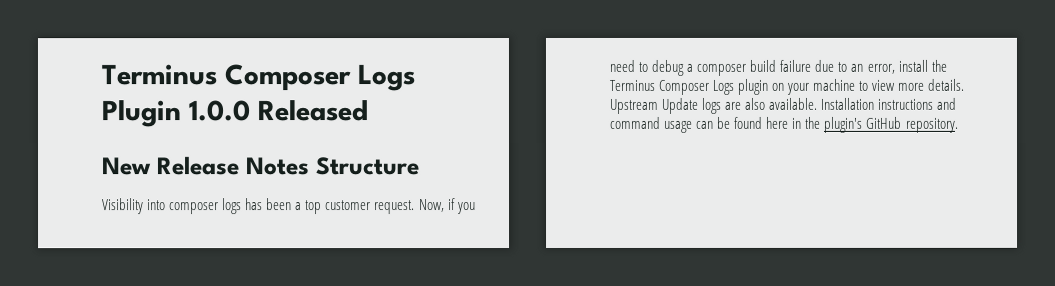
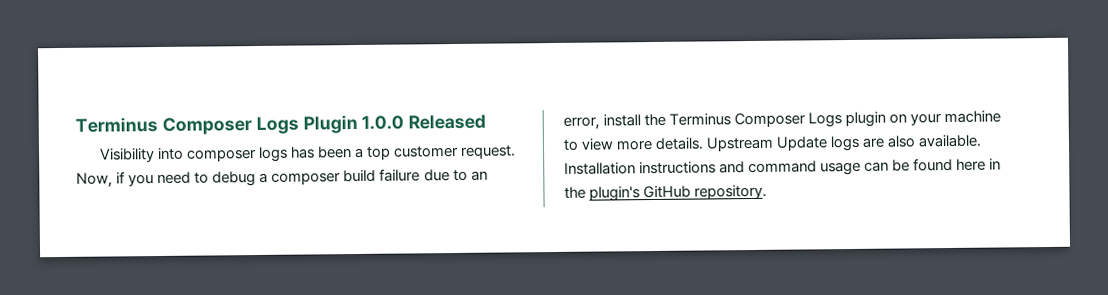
- New Release Notes Structure

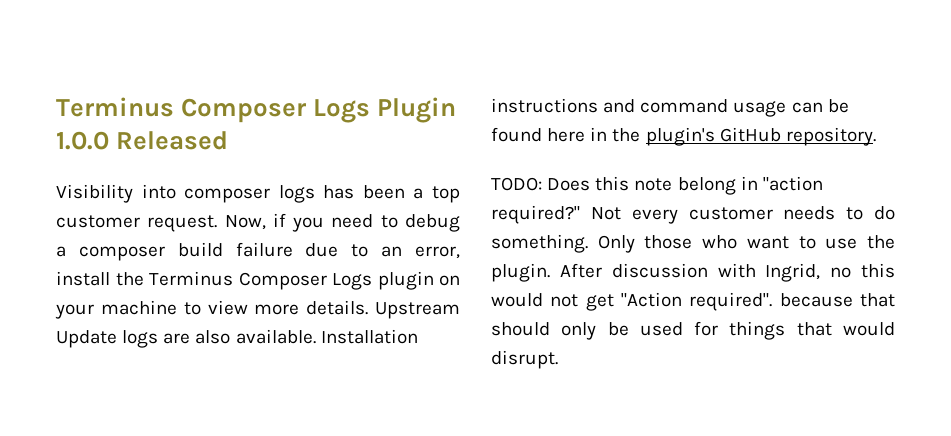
+ TODO: Does this note belong in "action required?" Not every customer needs to do something. Only those who want to use the plugin. After discussion with Ingrid, no this would not get "Action required". because that should only be used for things that would disrupt.

